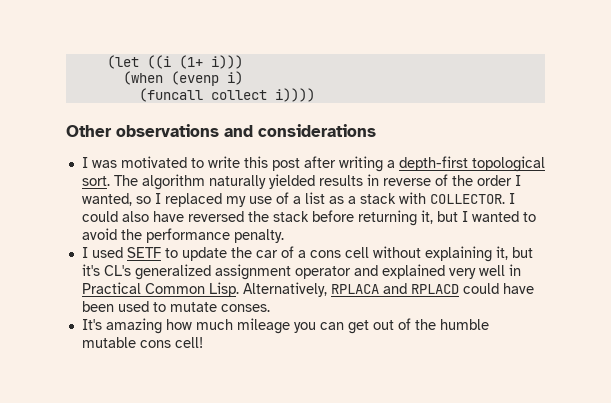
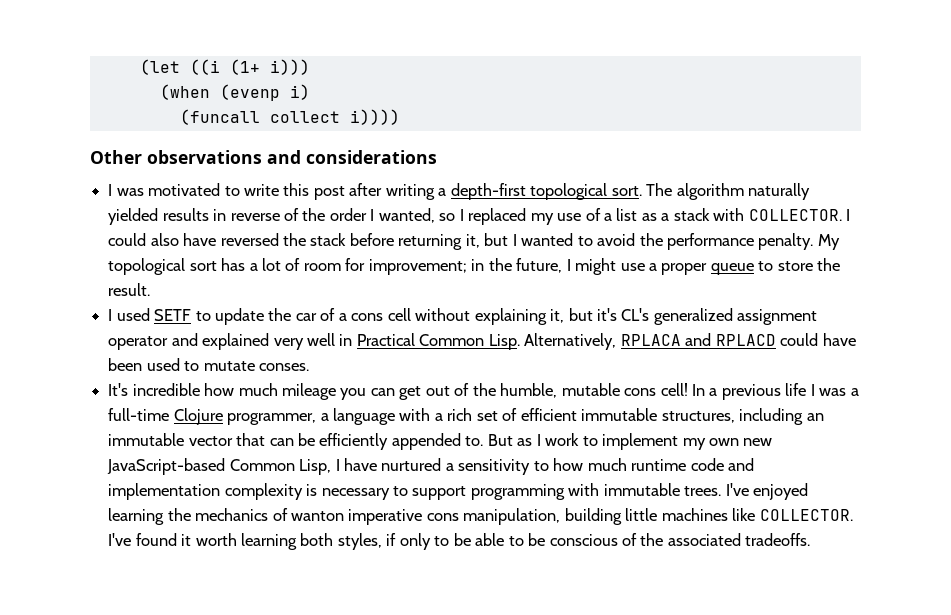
+ My topological sort has a lot of room for improvement; in the future, I might use a proper queue to store the result.
- It's amazing how much mileage you can get out of the humble mutable cons cell!
+ It's incredible how much mileage you can get out of the humble, mutable cons cell!
+ In a previous life I was a full-time Clojure programmer, a language with a rich set of efficient immutable structures, including an immutable vector that can be efficiently appended to. But as I work to implement my own new JavaScript-based Common Lisp, I have nurtured a sensitivity to how much runtime code and implementation complexity is necessary to support programming with immutable trees. I've enjoyed learning the mechanics of wanton imperative cons manipulation, building little machines like COLLECTOR. I've found it worth learning both styles, if only to be able to be conscious of the associated tradeoffs.

